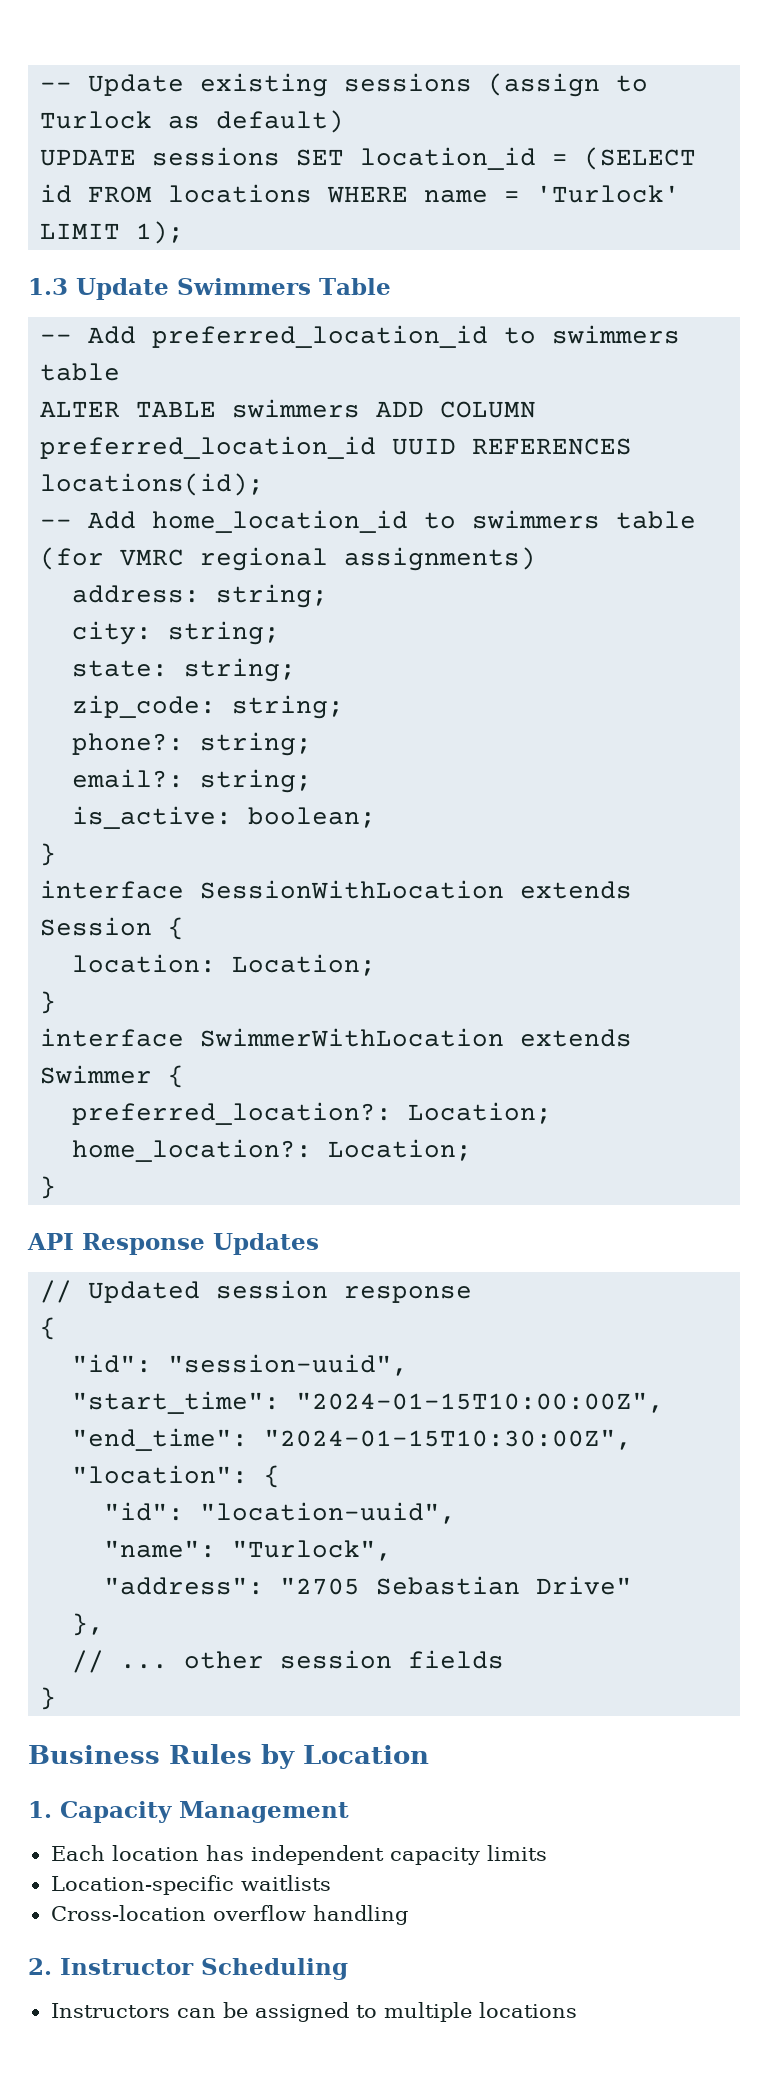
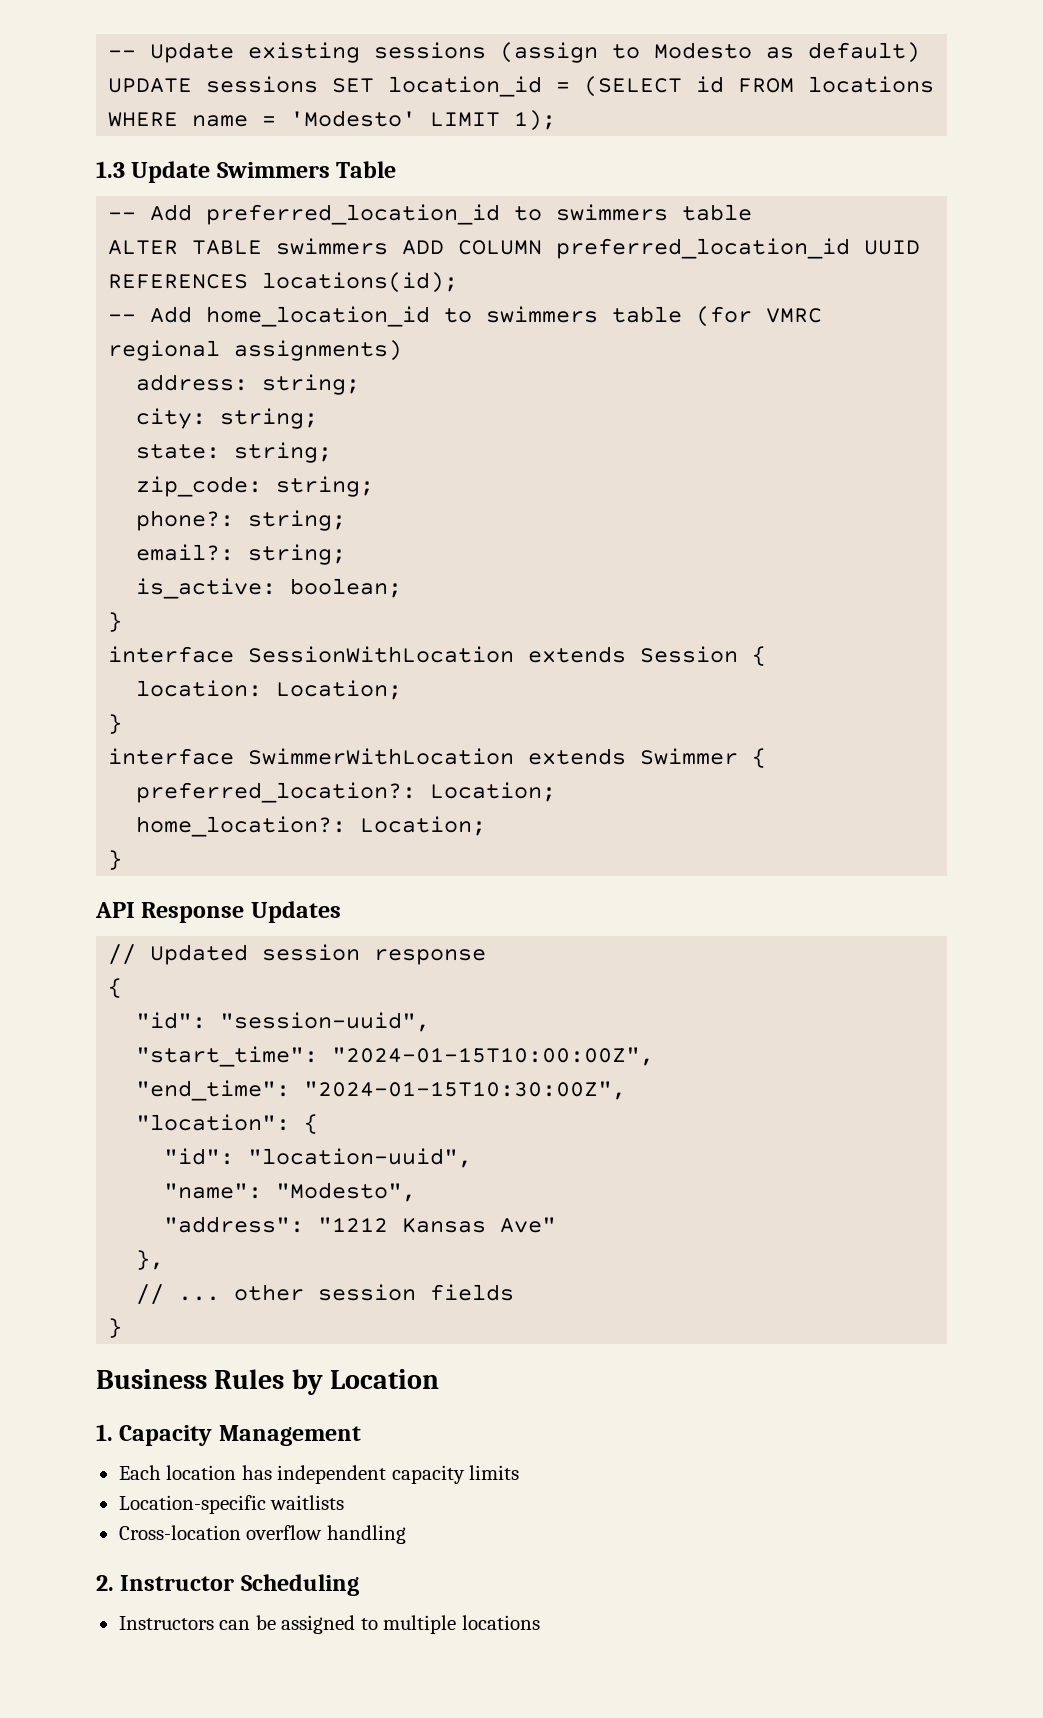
- -- Update existing sessions (assign to Turlock as default)
+ -- Update existing sessions (assign to Modesto as default)
- UPDATE sessions SET location_id = (SELECT id FROM locations WHERE name = 'Turlock' LIMIT 1);
+ UPDATE sessions SET location_id = (SELECT id FROM locations WHERE name = 'Modesto' LIMIT 1);
- "name": "Turlock",
+ "name": "Modesto",
- "address": "2705 Sebastian Drive"
+ "address": "1212 Kansas Ave"

